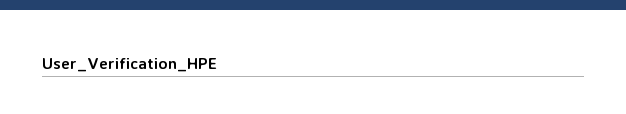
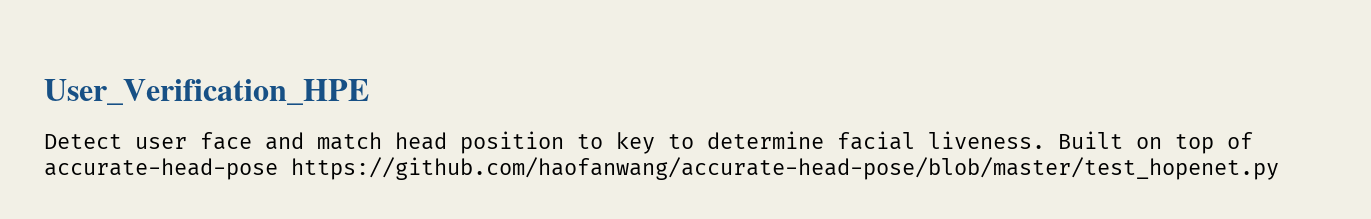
+ Detect user face and match head position to key to determine facial liveness. Built on top of accurate-head-pose https://github.com/haofanwang/accurate-head-pose/blob/master/test_hopenet.py

